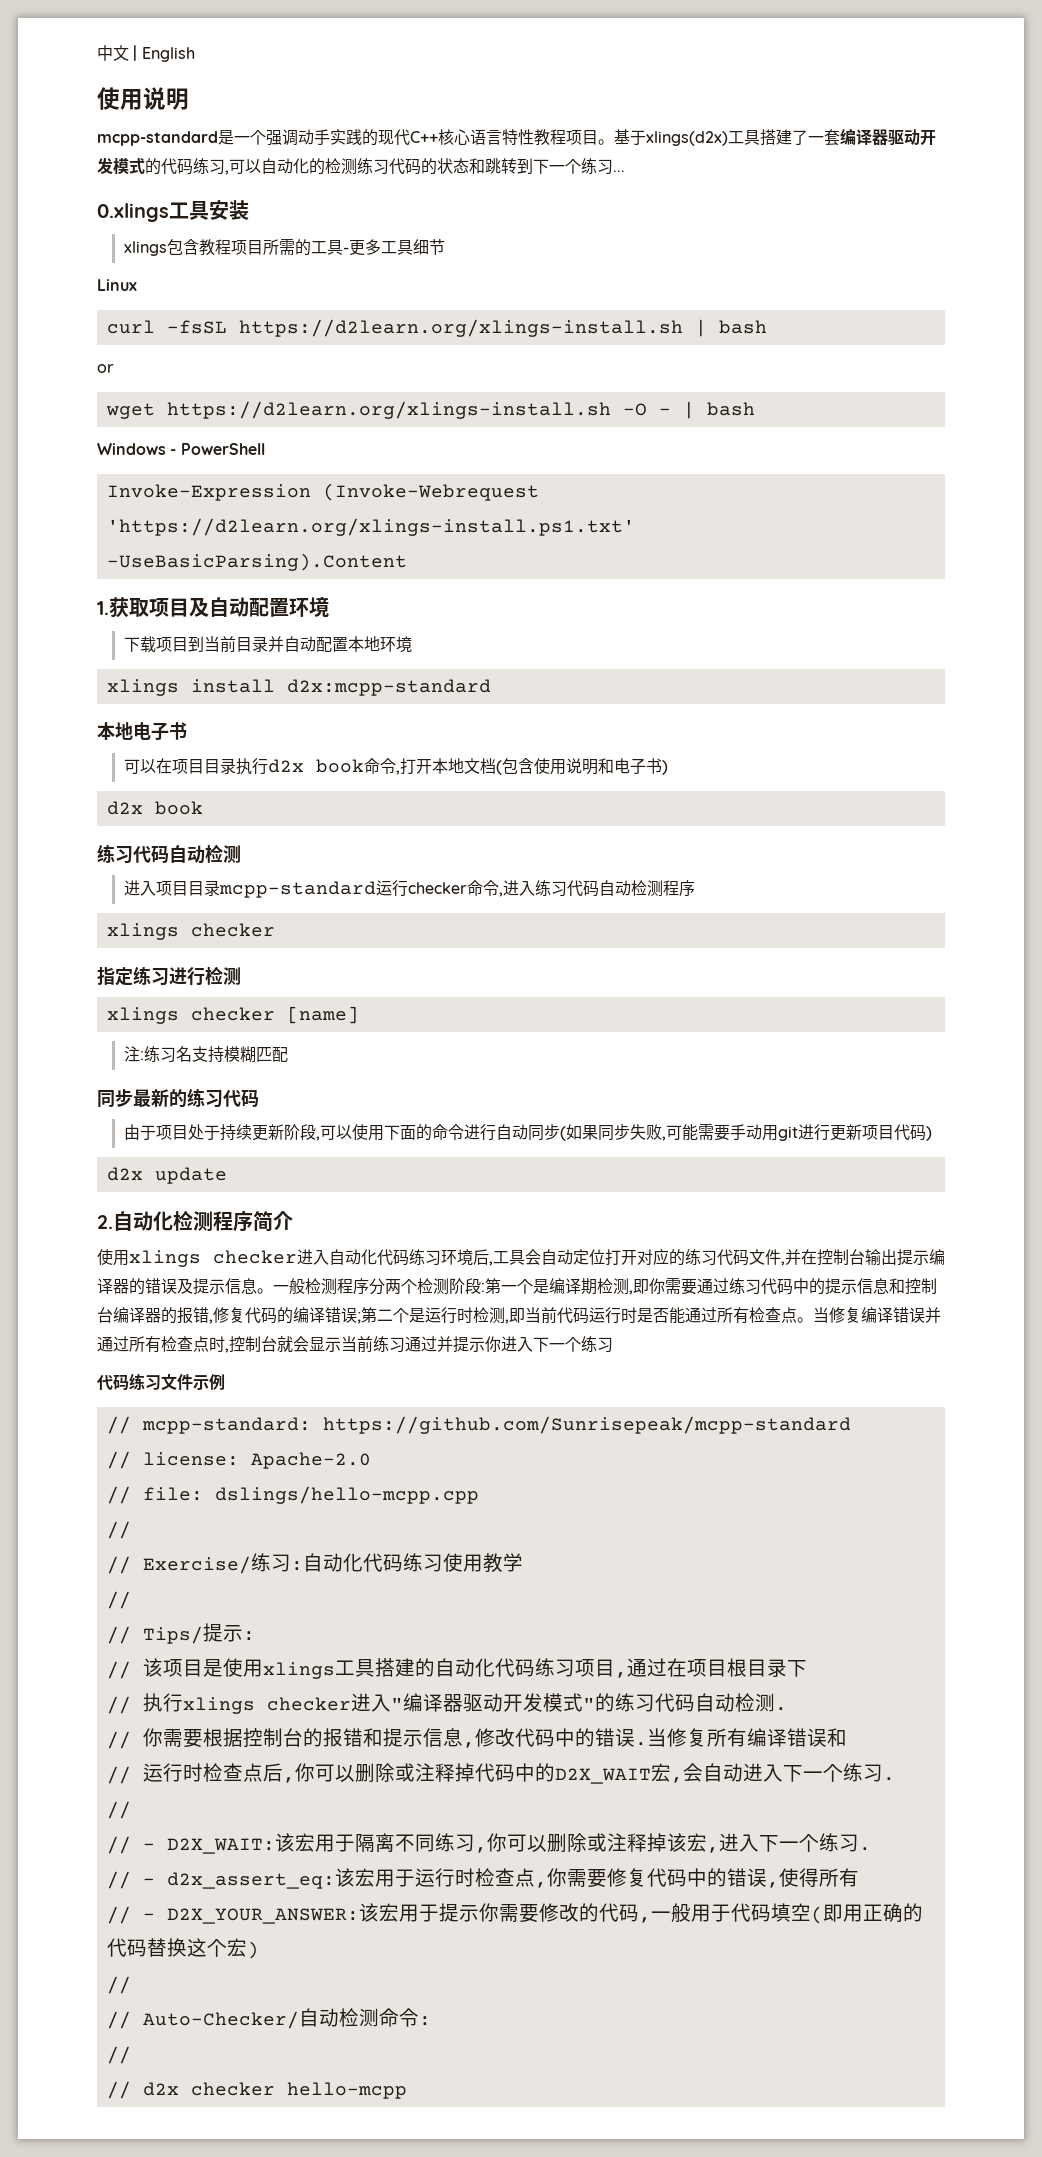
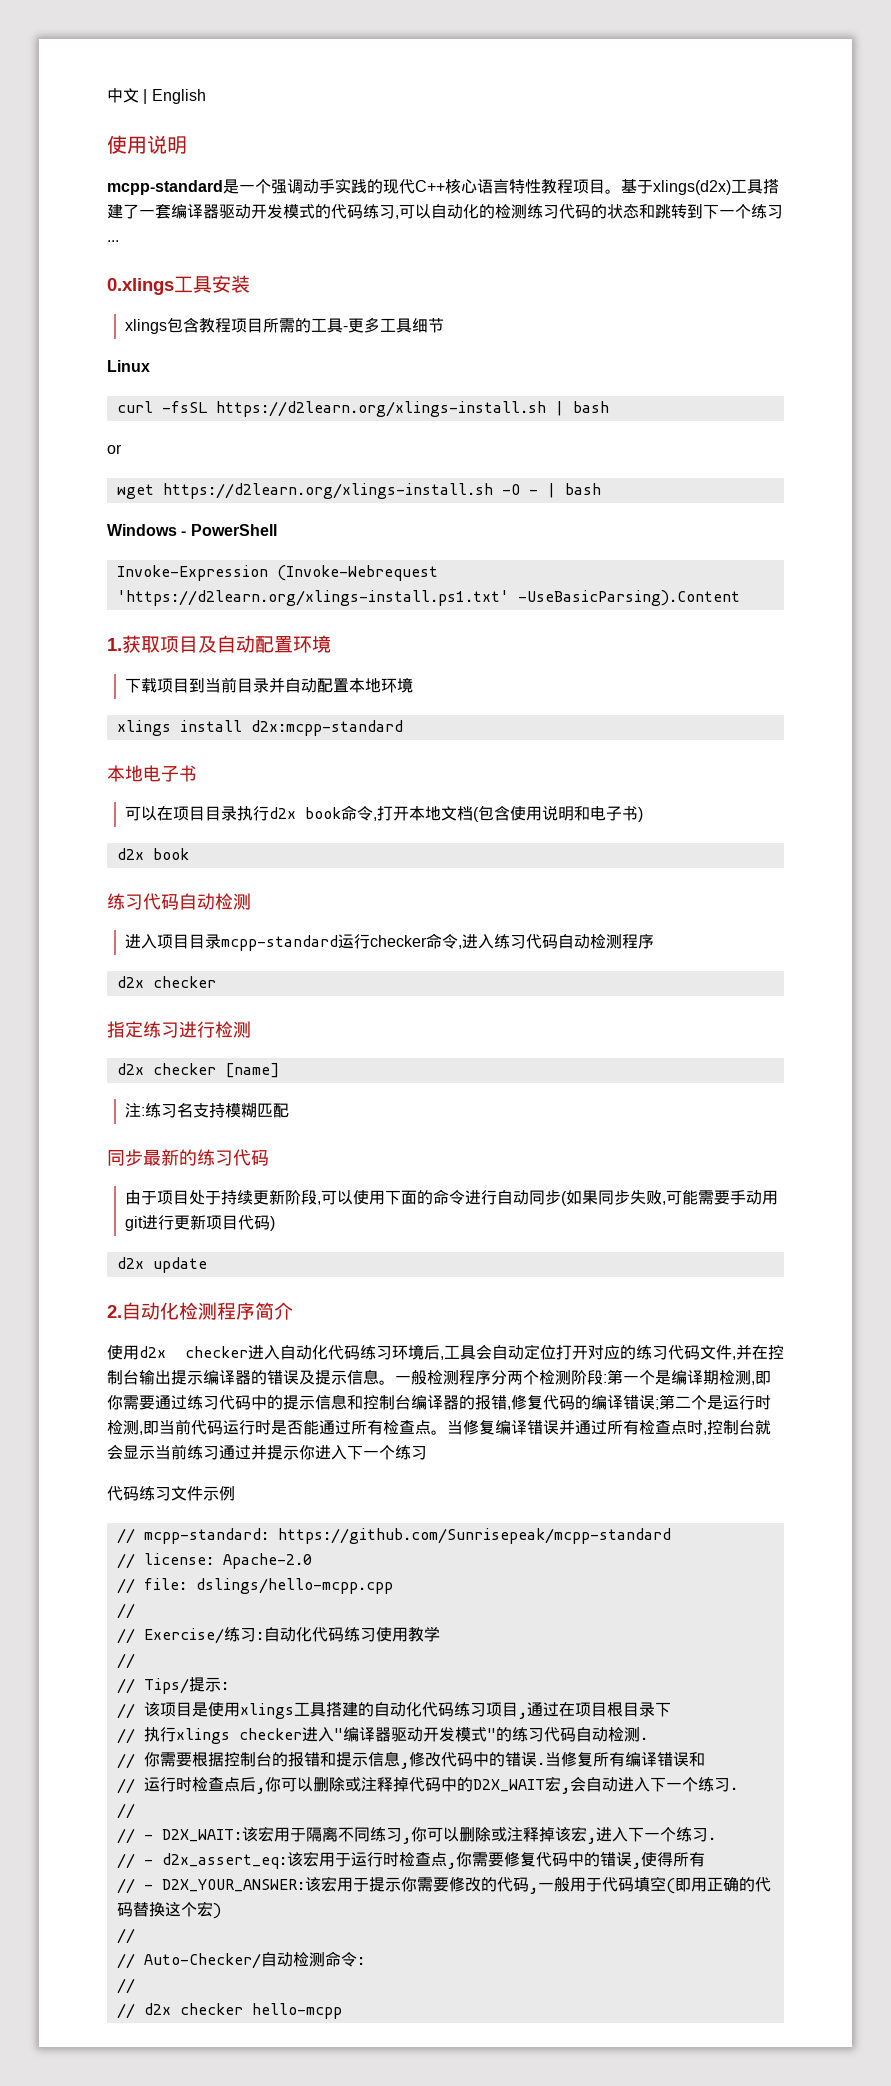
  进入项目目录mcpp-standard运行checker命令,进入练习代码自动检测程序
- xlings checker
+ d2x checker
- xlings checker [name]
+ d2x checker [name]
- 使用xlings checker进入自动化代码练习环境后,工具会自动定位打开对应的练习代码文件,并在控制台输出提示编译器的错误及提示信息。
+ 使用d2x checker进入自动化代码练习环境后,工具会自动定位打开对应的练习代码文件,并在控制台输出提示编译器的错误及提示信息。

